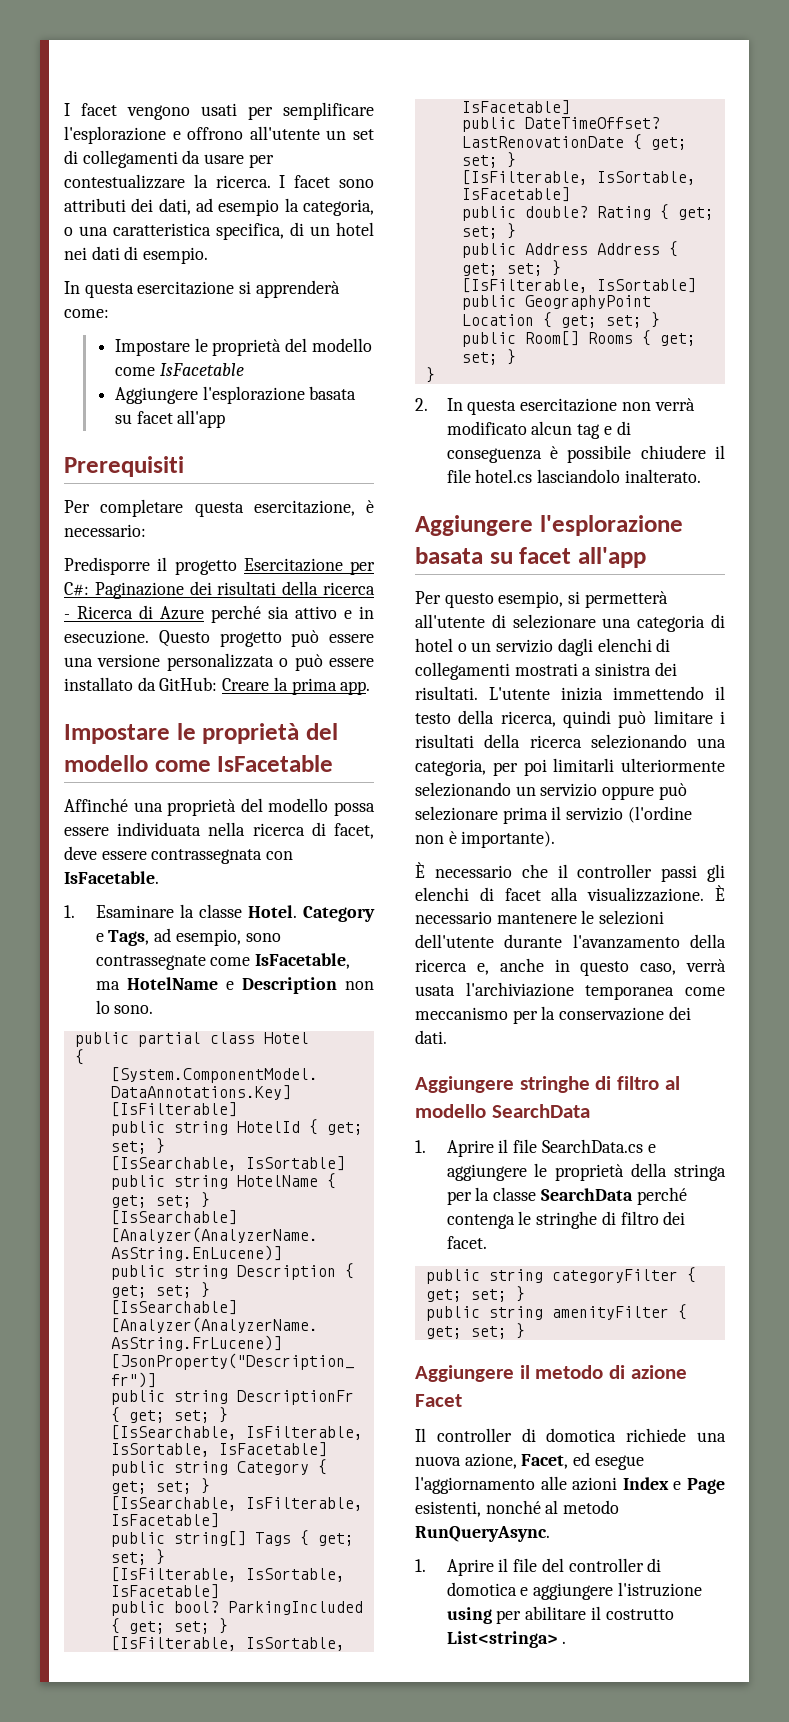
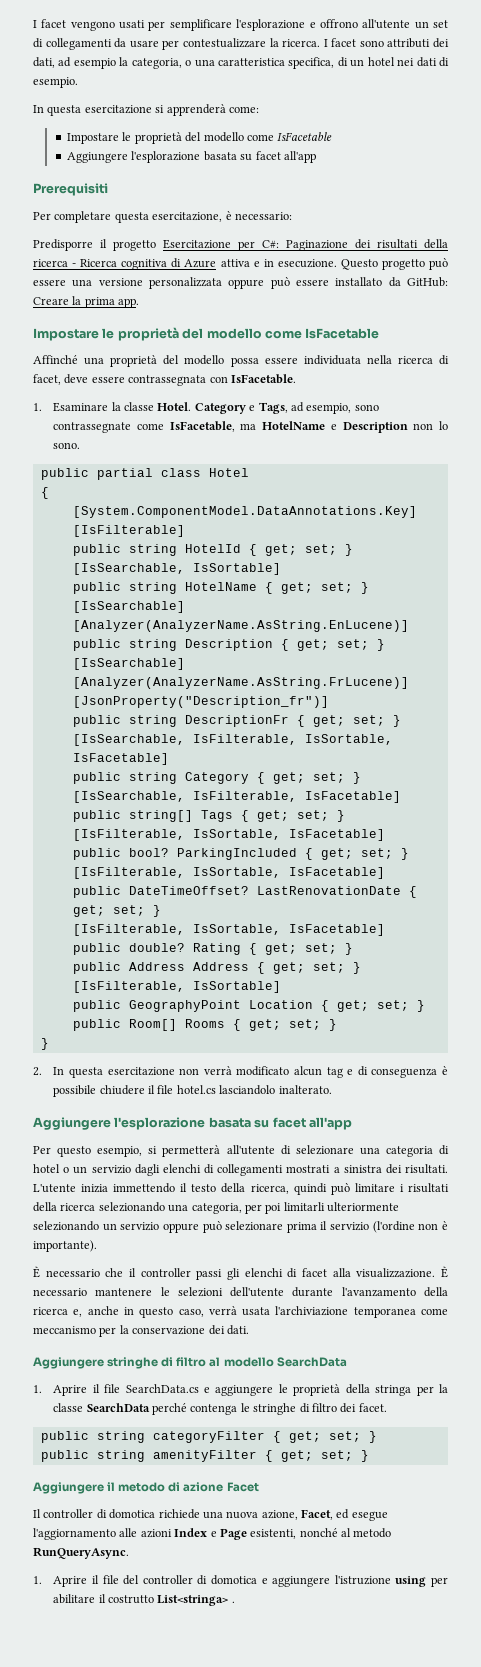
- Predisporre il progetto Esercitazione per C#: Paginazione dei risultati della ricerca - Ricerca di Azure perché sia attivo e in esecuzione.
+ Predisporre il progetto Esercitazione per C#: Paginazione dei risultati della ricerca - Ricerca cognitiva di Azure attiva e in esecuzione.
- Questo progetto può essere una versione personalizzata o può essere installato da GitHub: Creare la prima app.
+ Questo progetto può essere una versione personalizzata oppure può essere installato da GitHub: Creare la prima app.

